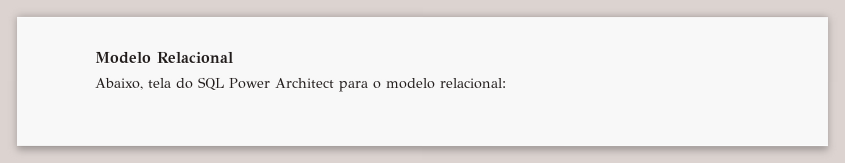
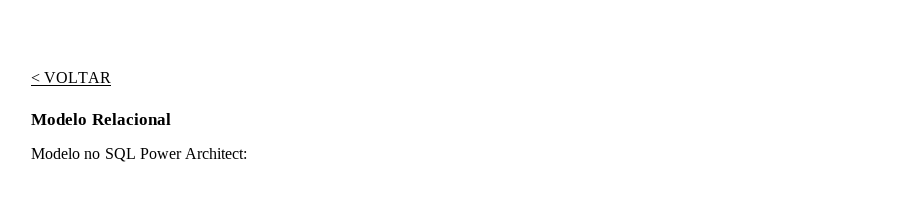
+ < VOLTAR
- Abaixo, tela do SQL Power Architect para o modelo relacional:
+ Modelo no SQL Power Architect:

